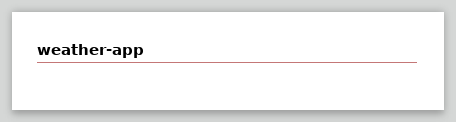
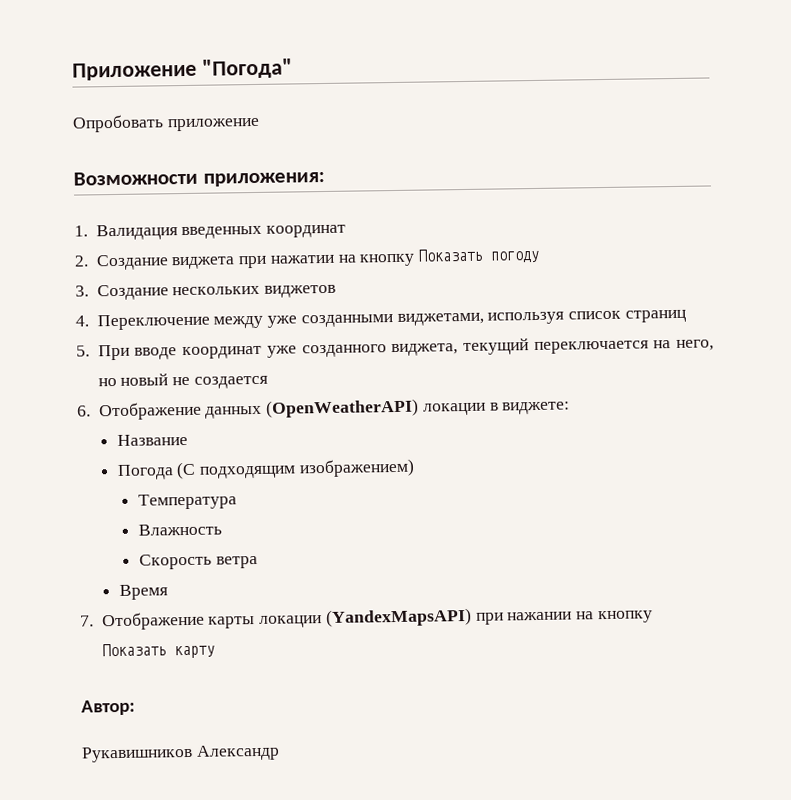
- weather-app
+ Приложение "Погода"
+ Опробовать приложение
+ Возможности приложения:
+ 1. Валидация введенных координат
+ 2. Создание виджета при нажатии на кнопку Показать погоду
+ 3. Создание нескольких виджетов
+ 4. Переключение между уже созданными виджетами, используя список страниц
+ 5. При вводе координат уже созданного виджета, текущий переключается на него, но новый не создается
+ 6. Отображение данных (OpenWeatherAPI) локации в виджете:
+ Название
+ Погода (С подходящим изображением)
+ Температура
+ Влажность
+ Скорость ветра
+ Время
+ 7. Отображение карты локации (YandexMapsAPI) при нажании на кнопку Показать карту
+ Автор:
+ Рукавишников Александр

